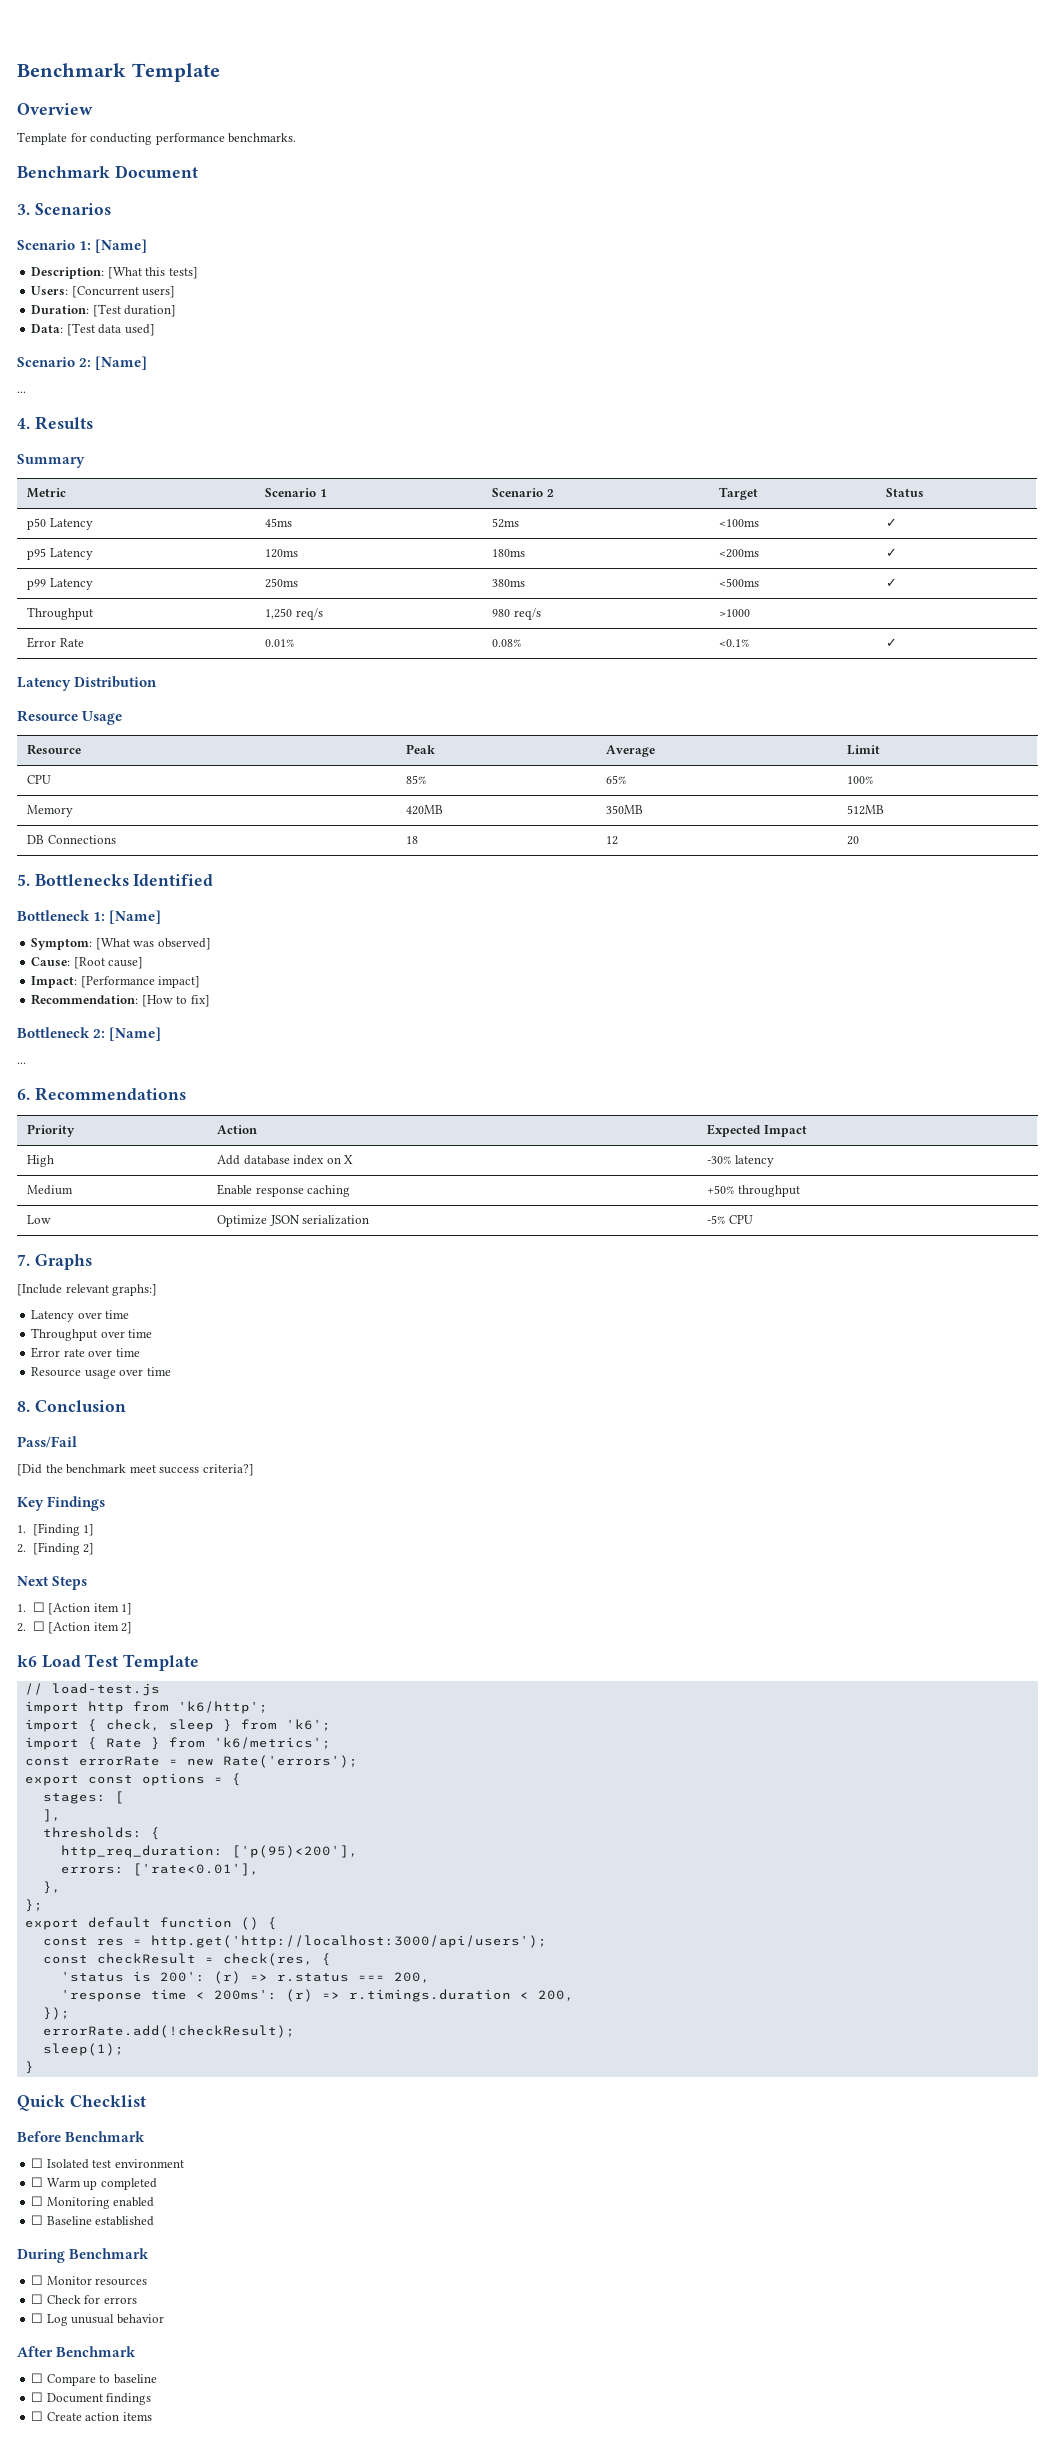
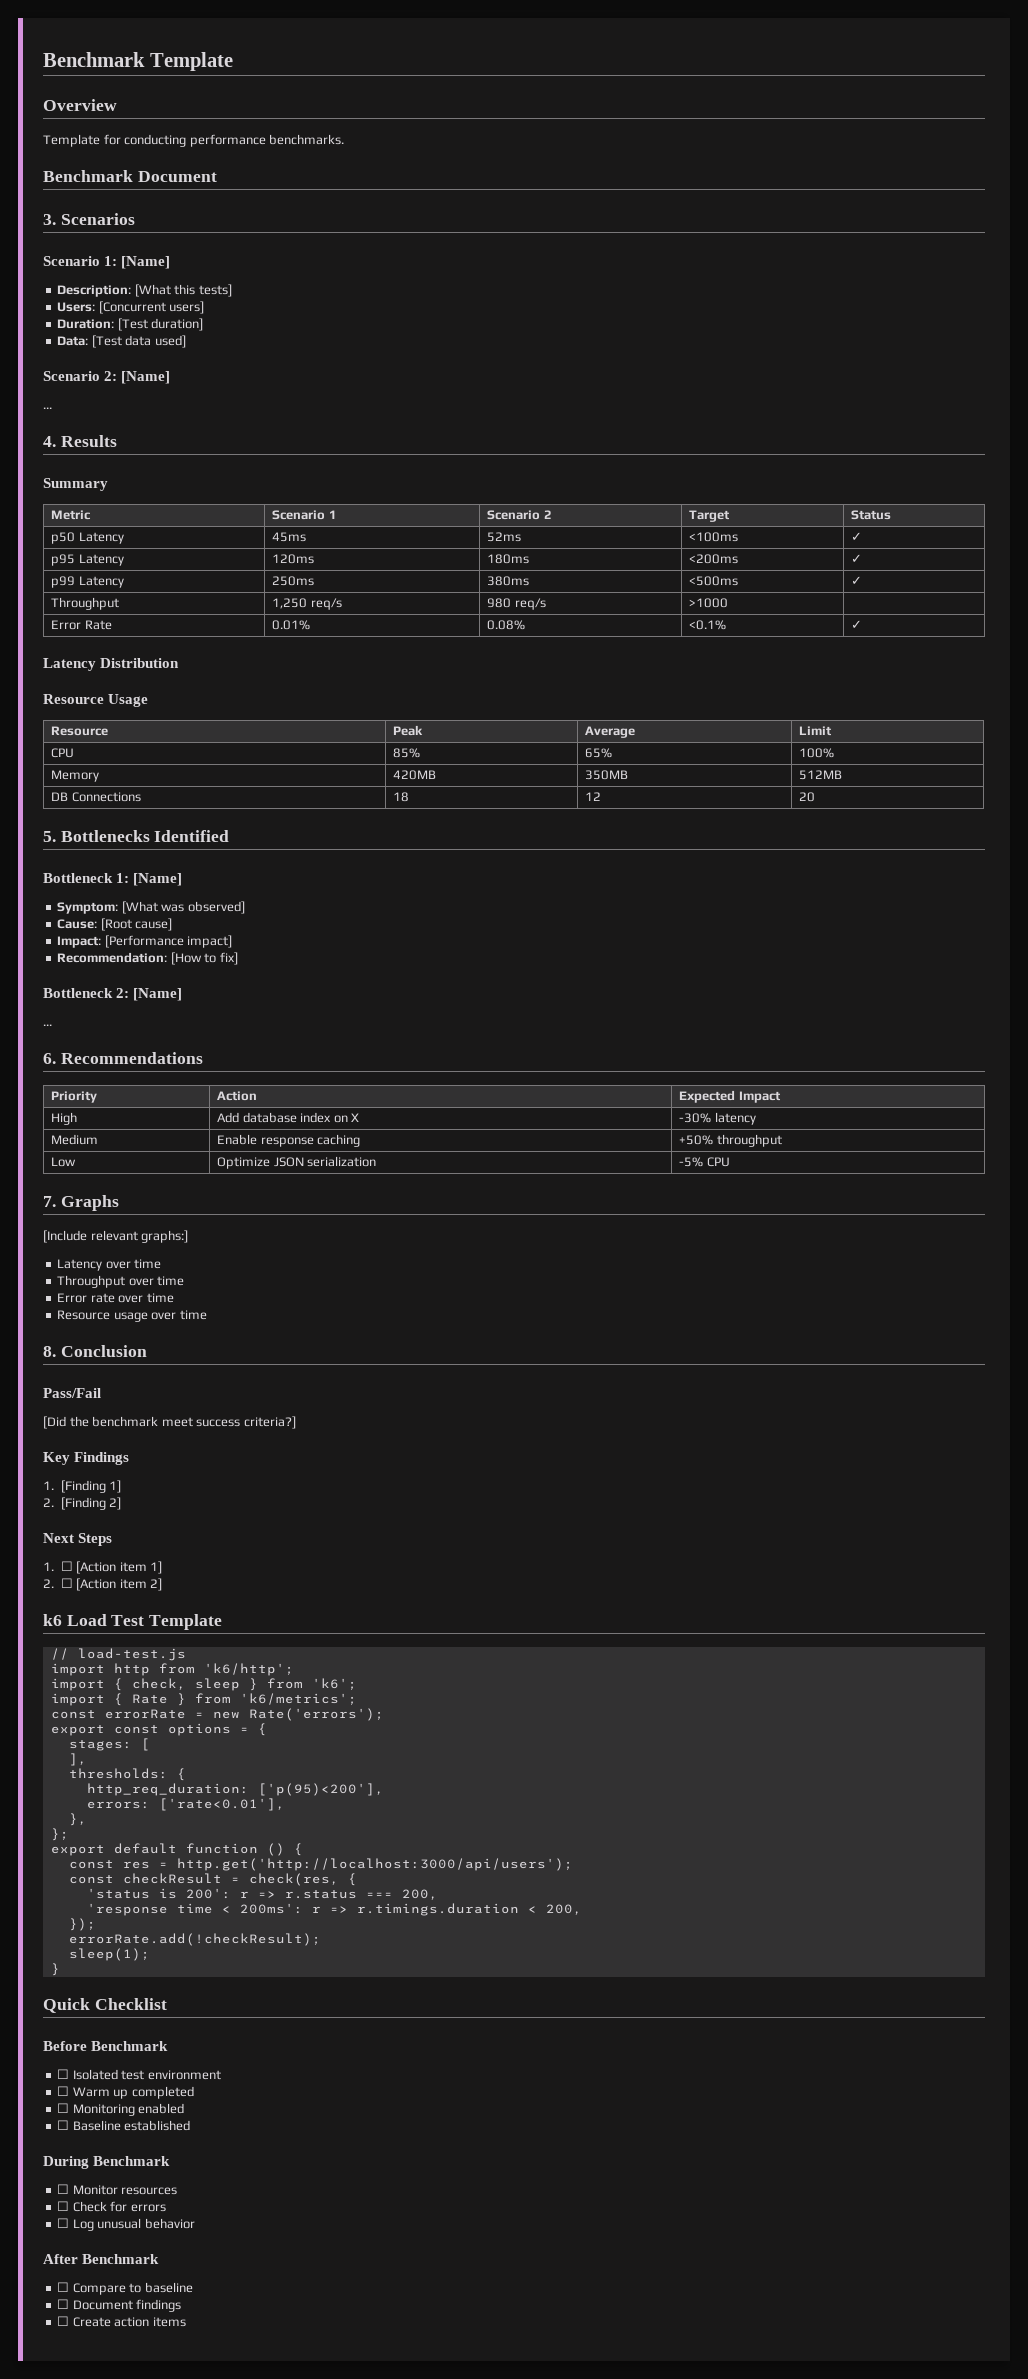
- 'status is 200': (r) => r.status === 200,
+ 'status is 200': r => r.status === 200,
- 'response time < 200ms': (r) => r.timings.duration < 200,
+ 'response time < 200ms': r => r.timings.duration < 200,

